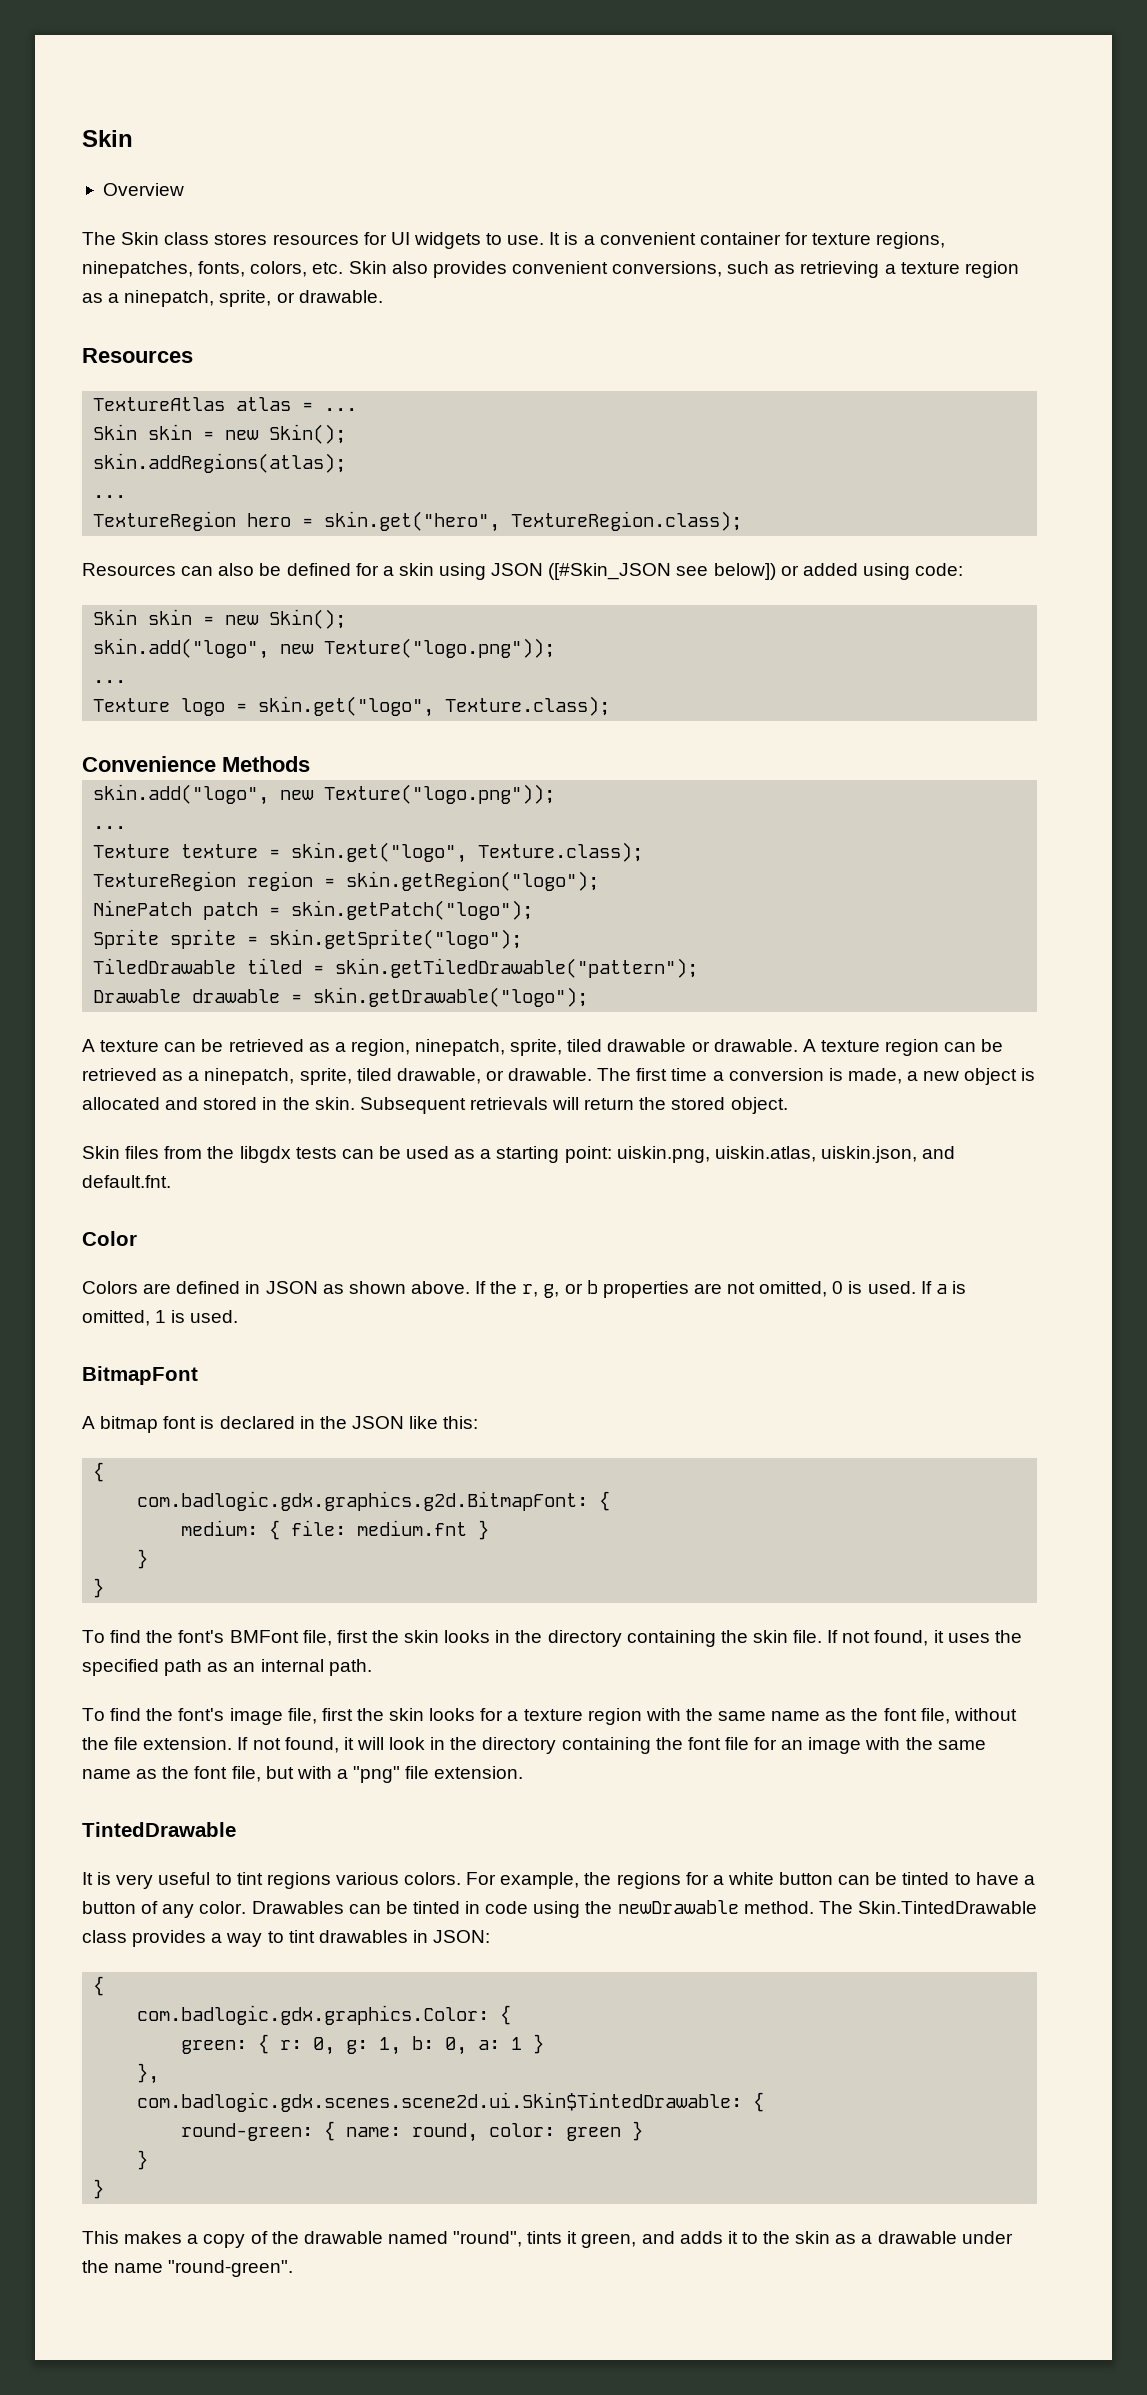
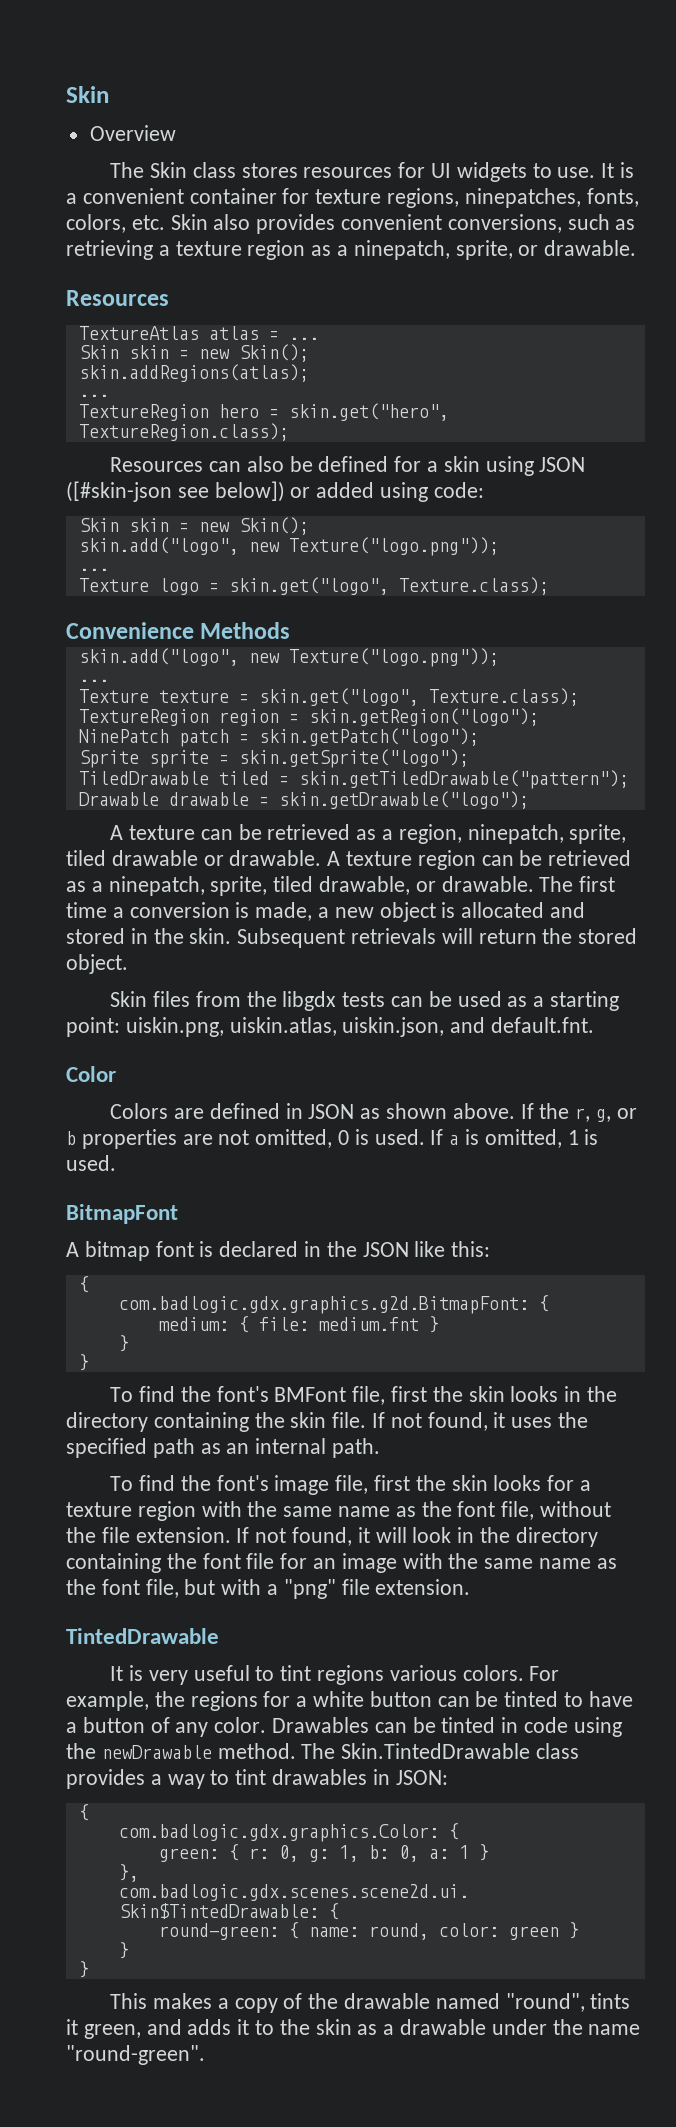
- Resources can also be defined for a skin using JSON ([#Skin_JSON see below]) or added using code:
+ Resources can also be defined for a skin using JSON ([#skin-json see below]) or added using code:

